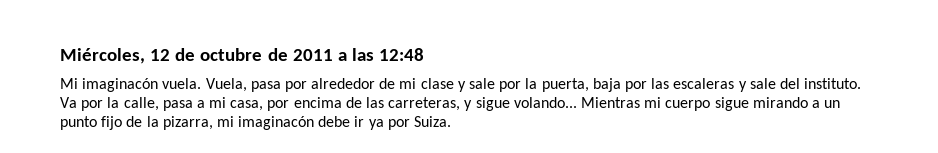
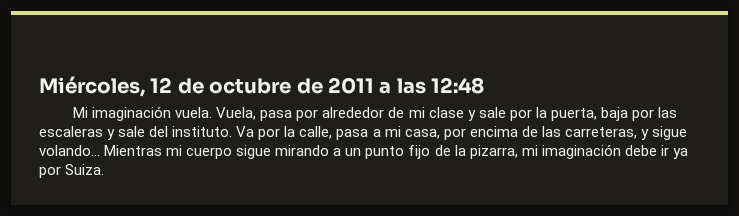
- Mi imaginacón vuela.
+ Mi imaginación vuela.
- Mientras mi cuerpo sigue mirando a un punto fijo de la pizarra, mi imaginacón debe ir ya por Suiza.
+ Mientras mi cuerpo sigue mirando a un punto fijo de la pizarra, mi imaginación debe ir ya por Suiza.

